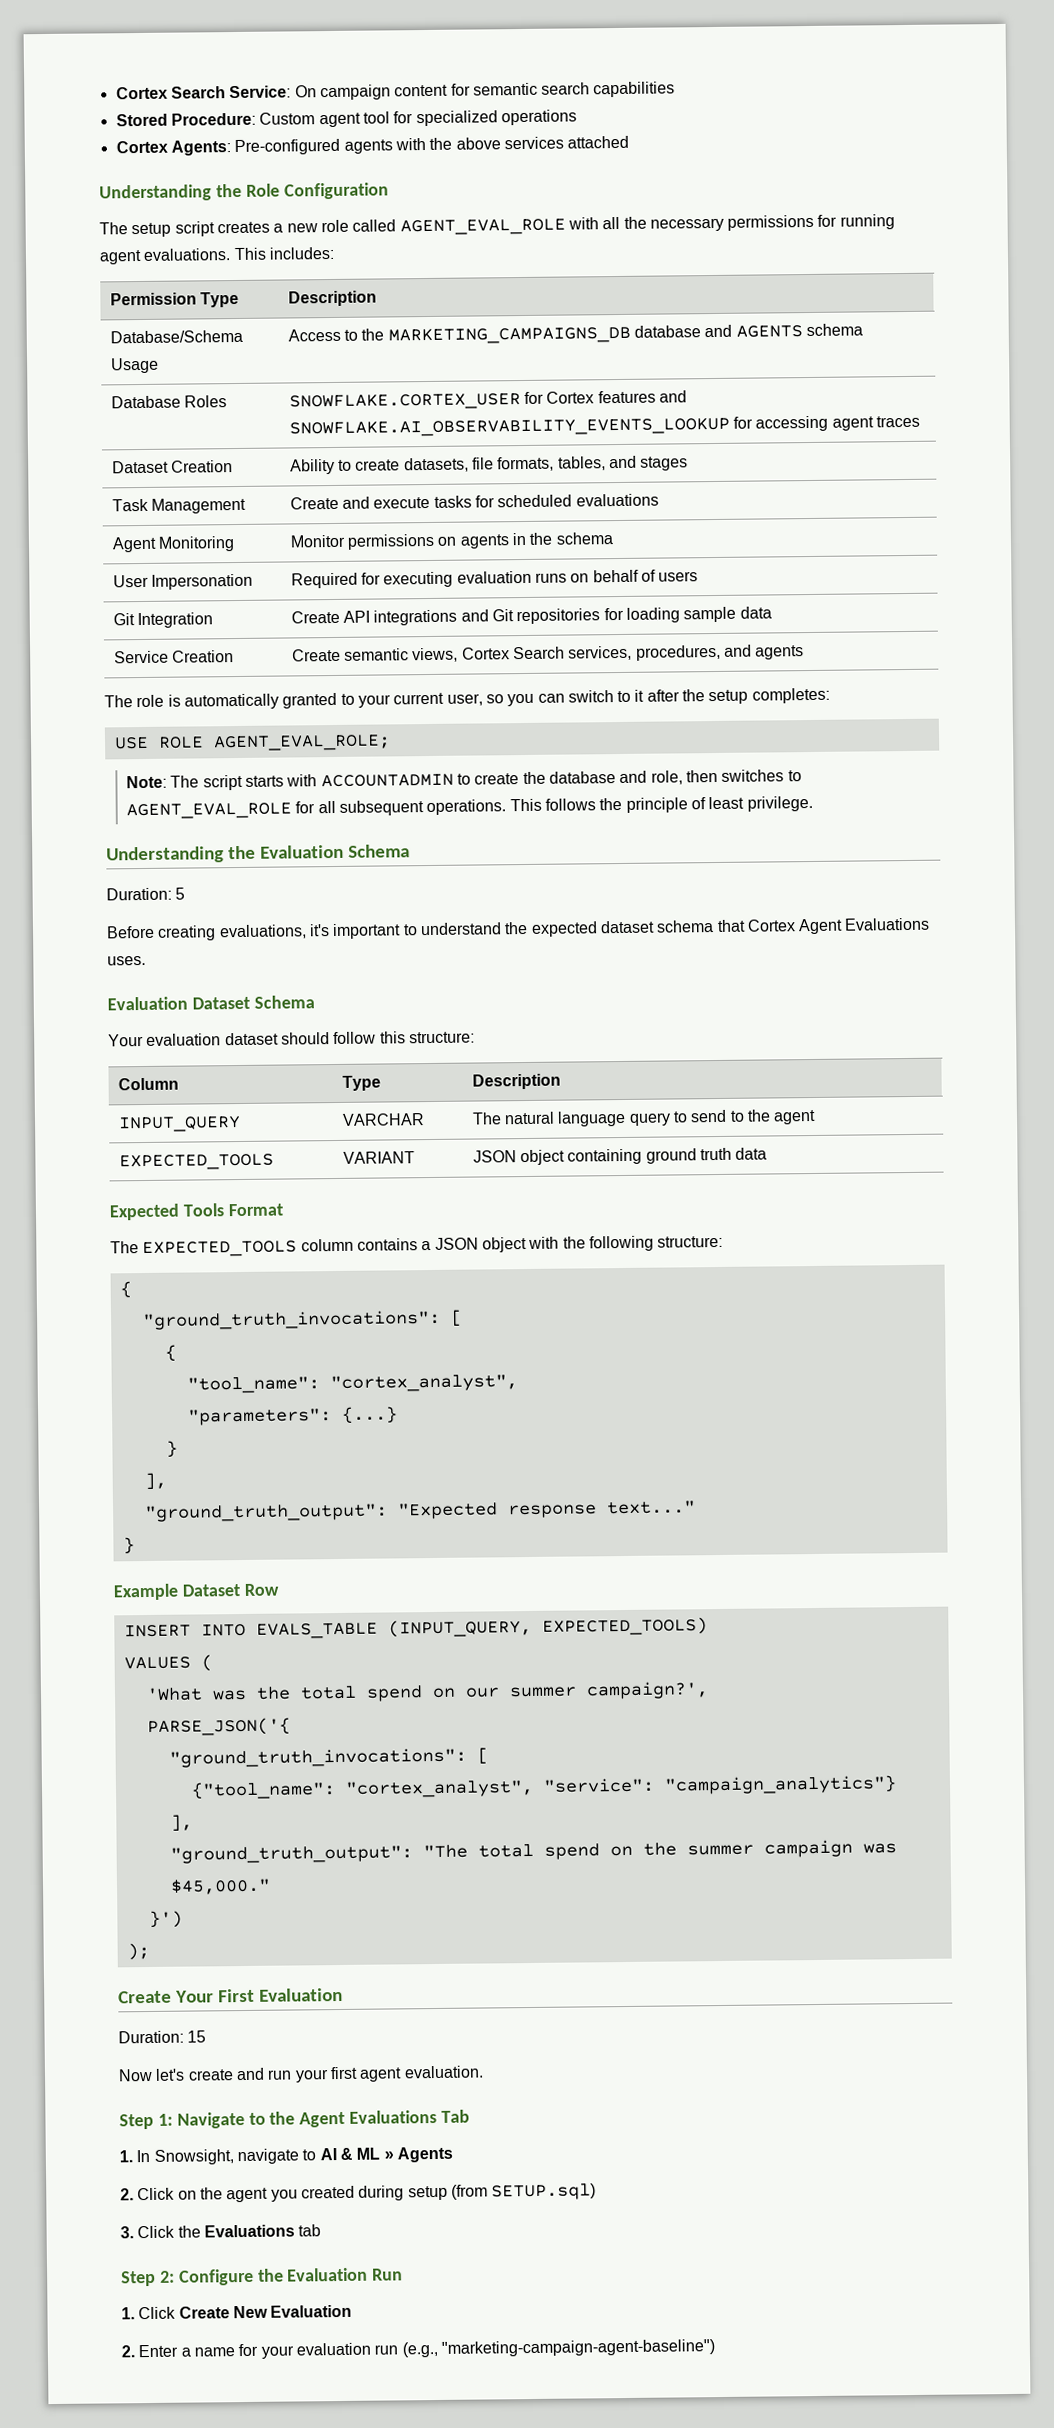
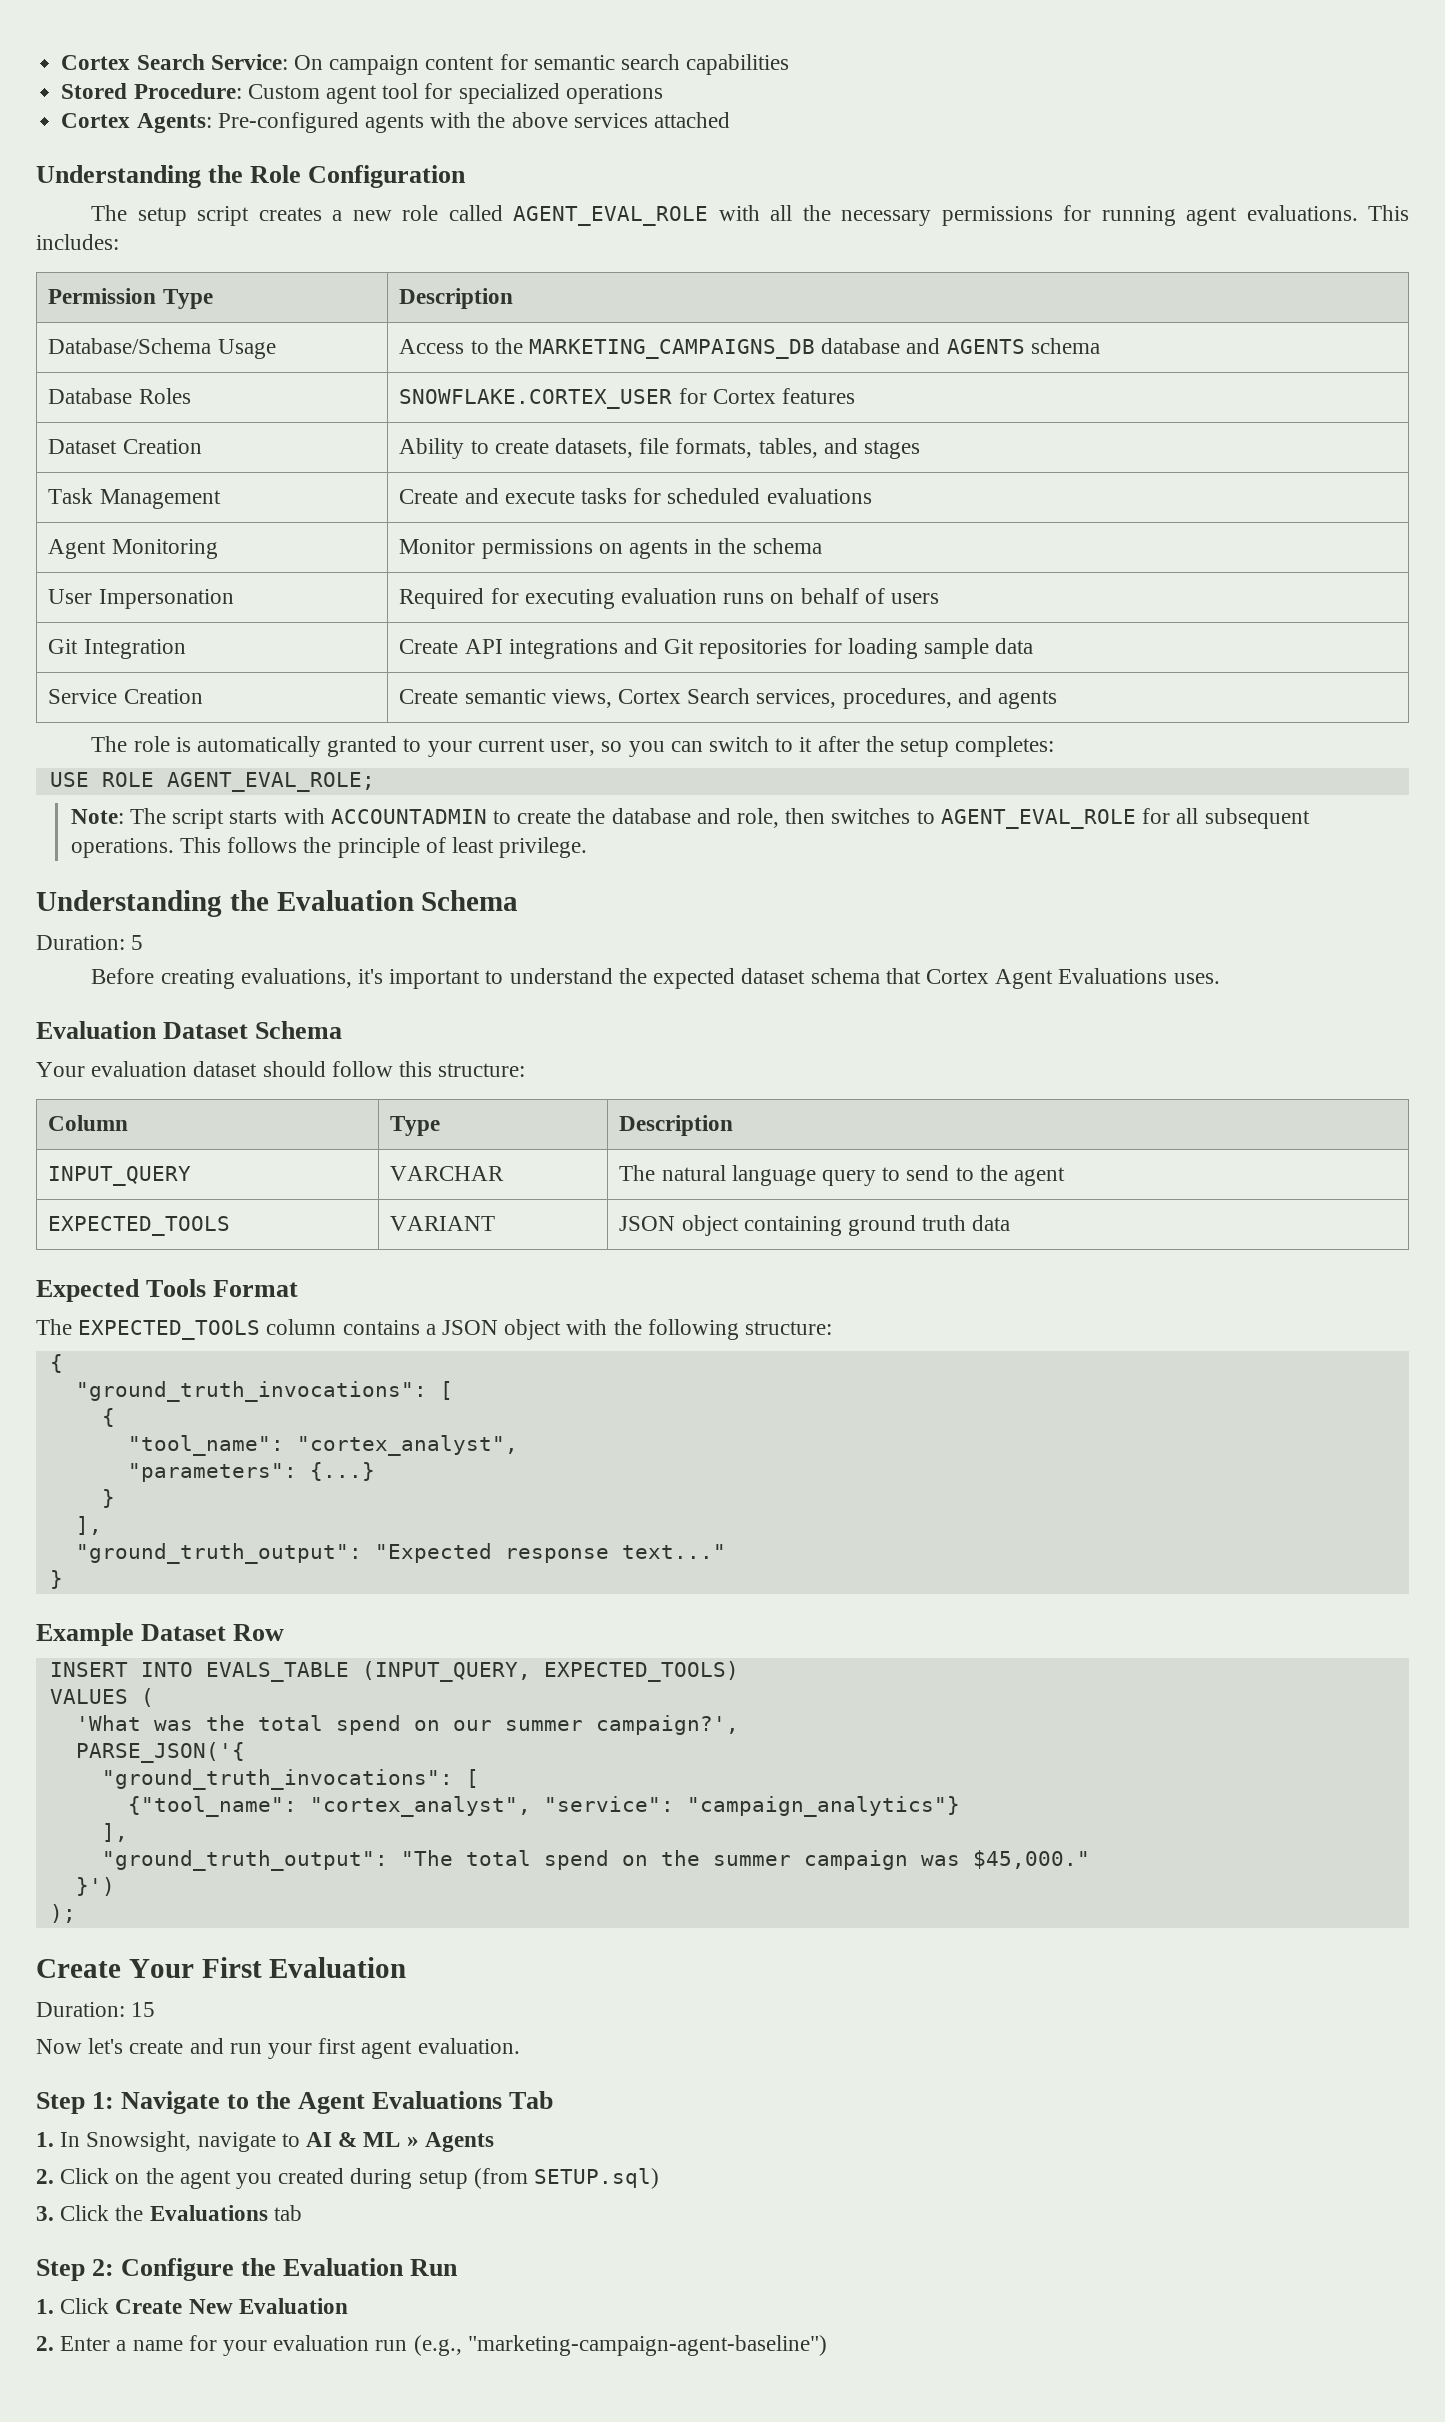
- Database Roles | SNOWFLAKE.CORTEX_USER for Cortex features and SNOWFLAKE.AI_OBSERVABILITY_EVENTS_LOOKUP for accessing agent traces
+ Database Roles | SNOWFLAKE.CORTEX_USER for Cortex features

